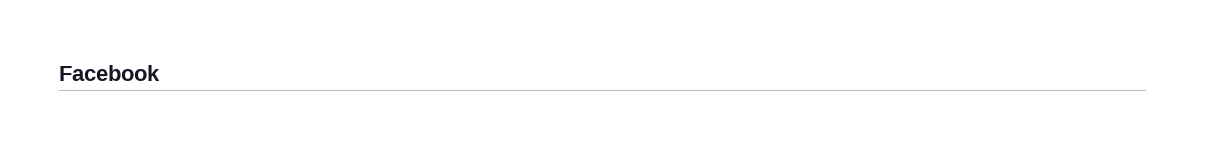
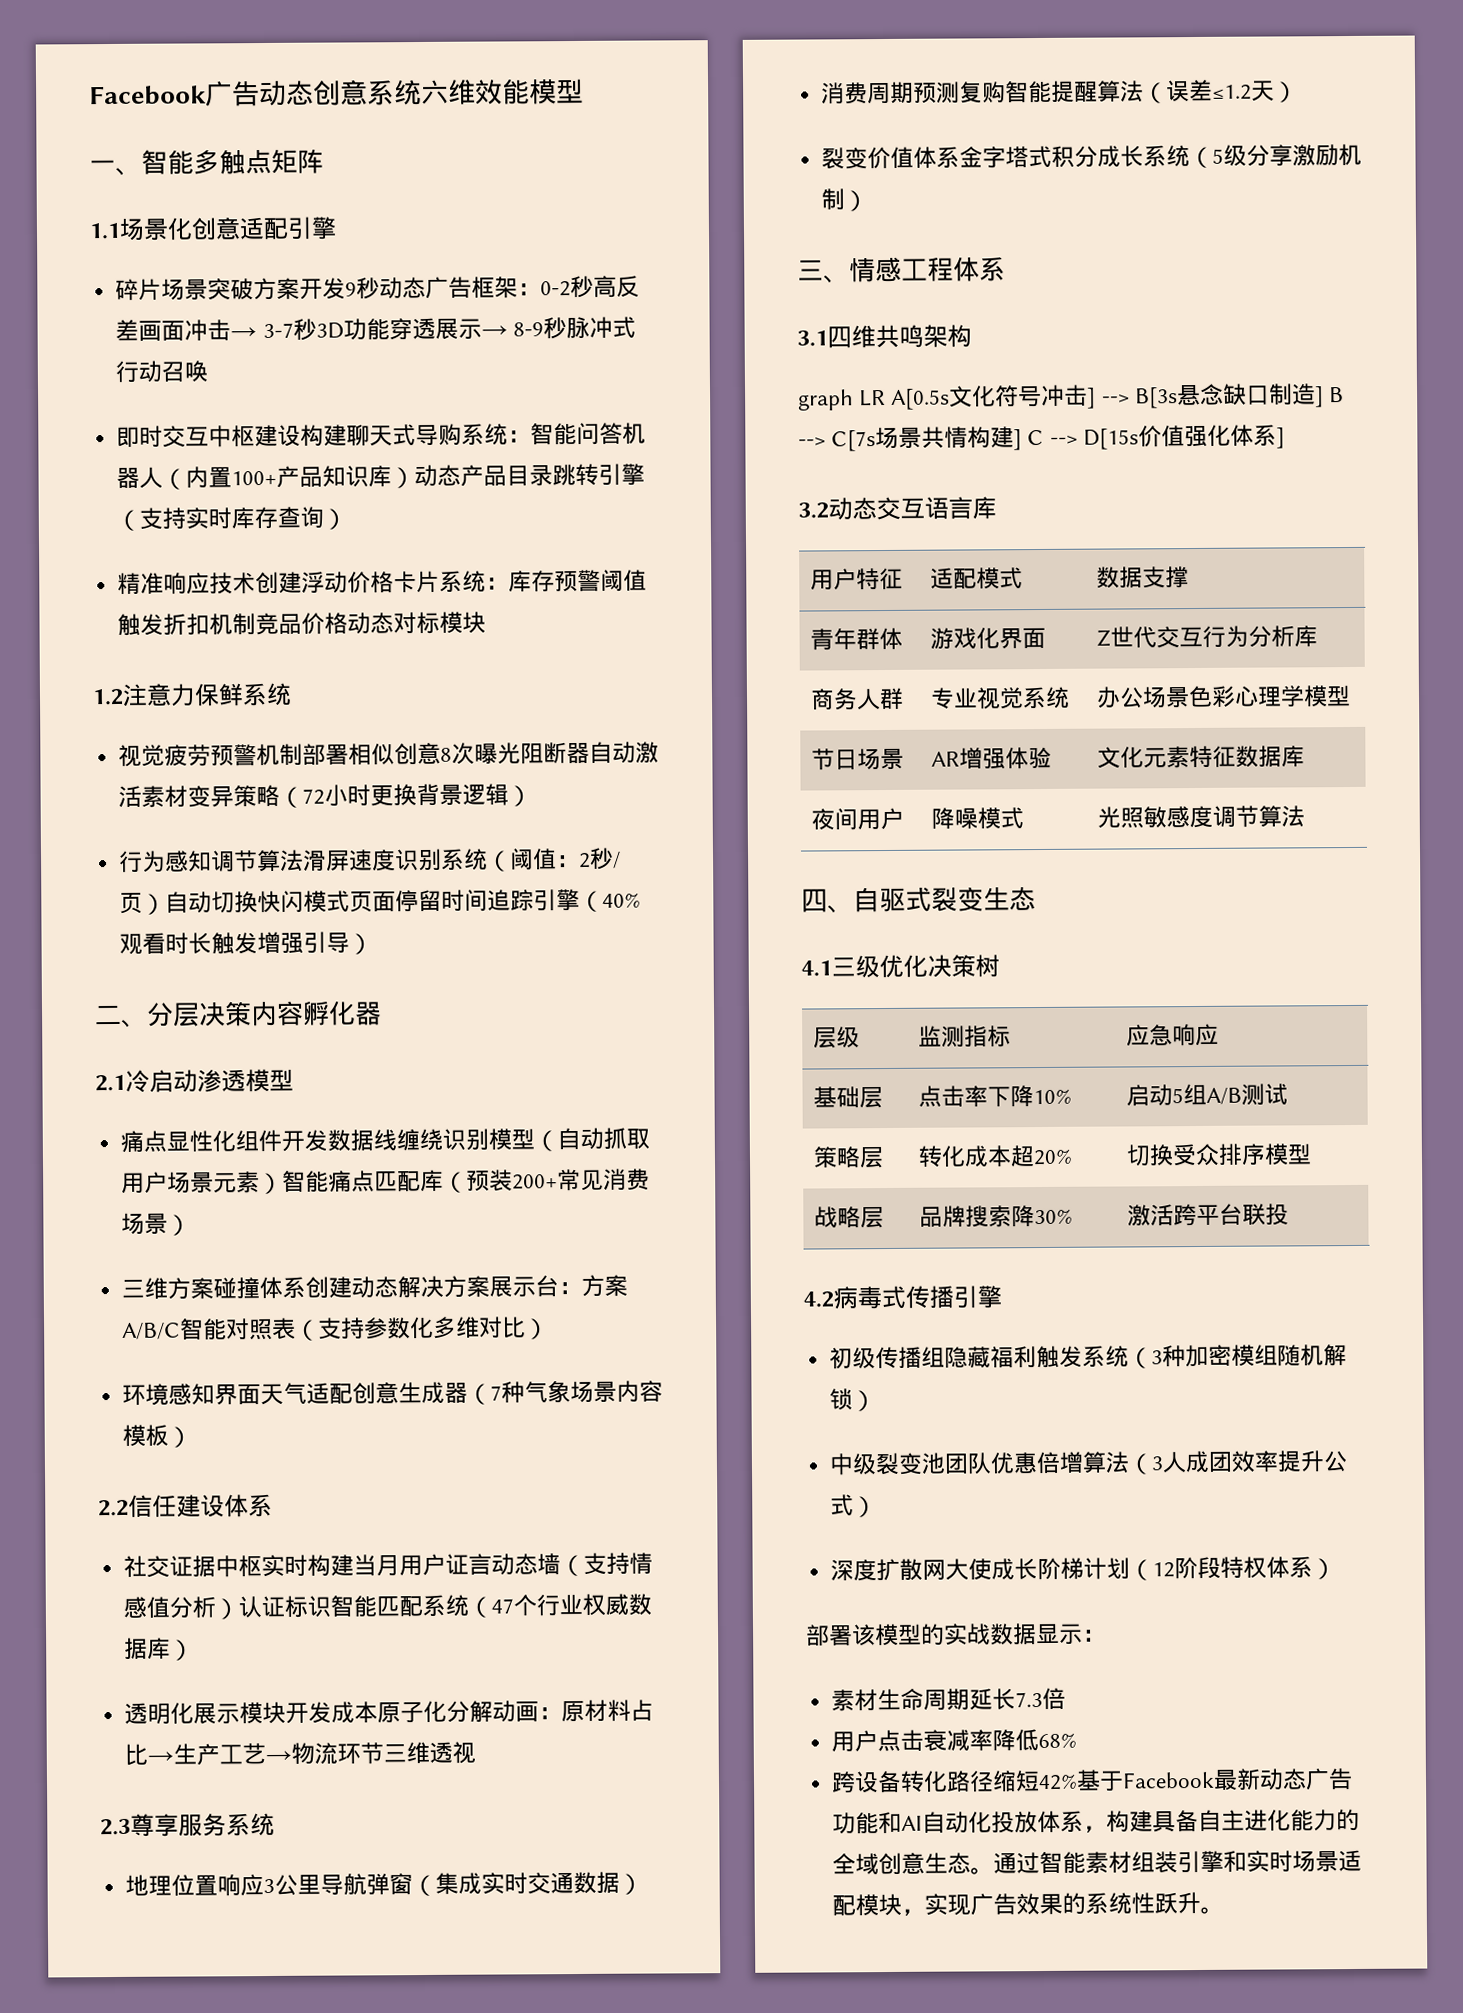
- Facebook
+ Facebook广告动态创意系统六维效能模型
+ 一、智能多触点矩阵
+ 1.1场景化创意适配引擎
+ 碎片场景突破方案开发9秒动态广告框架：0-2秒高反差画面冲击→ 3-7秒3D功能穿透展示→ 8-9秒脉冲式行动召唤
+ 即时交互中枢建设构建聊天式导购系统：智能问答机器人（内置100+产品知识库）动态产品目录跳转引擎（支持实时库存查询）
+ 精准响应技术创建浮动价格卡片系统：库存预警阈值触发折扣机制竞品价格动态对标模块
+ 1.2注意力保鲜系统
+ 视觉疲劳预警机制部署相似创意8次曝光阻断器自动激活素材变异策略（72小时更换背景逻辑）
+ 行为感知调节算法滑屏速度识别系统（阈值：2秒/页）自动切换快闪模式页面停留时间追踪引擎（40%观看时长触发增强引导）
+ 二、分层决策内容孵化器
+ 2.1冷启动渗透模型
+ 痛点显性化组件开发数据线缠绕识别模型（自动抓取用户场景元素）智能痛点匹配库（预装200+常见消费场景）
+ 三维方案碰撞体系创建动态解决方案展示台：方案A/B/C智能对照表（支持参数化多维对比）
+ 环境感知界面天气适配创意生成器（7种气象场景内容模板）
+ 2.2信任建设体系
+ 社交证据中枢实时构建当月用户证言动态墙（支持情感值分析）认证标识智能匹配系统（47个行业权威数据库）
+ 透明化展示模块开发成本原子化分解动画：原材料占比→生产工艺→物流环节三维透视
+ 2.3尊享服务系统
+ 地理位置响应3公里导航弹窗（集成实时交通数据）
+ 消费周期预测复购智能提醒算法（误差≤1.2天）
+ 裂变价值体系金字塔式积分成长系统（5级分享激励机制）
+ 三、情感工程体系
+ 3.1四维共鸣架构
+ graph LR A[0.5s文化符号冲击] --> B[3s悬念缺口制造] B --> C[7s场景共情构建] C --> D[15s价值强化体系]
+ 3.2动态交互语言库
+ 用户特征 | 适配模式 | 数据支撑
+ 青年群体 | 游戏化界面 | Z世代交互行为分析库
+ 商务人群 | 专业视觉系统 | 办公场景色彩心理学模型
+ 节日场景 | AR增强体验 | 文化元素特征数据库
+ 夜间用户 | 降噪模式 | 光照敏感度调节算法
+ 四、自驱式裂变生态
+ 4.1三级优化决策树
+ 层级 | 监测指标 | 应急响应
+ 基础层 | 点击率下降10% | 启动5组A/B测试
+ 策略层 | 转化成本超20% | 切换受众排序模型
+ 战略层 | 品牌搜索降30% | 激活跨平台联投
+ 4.2病毒式传播引擎
+ 初级传播组隐藏福利触发系统（3种加密模组随机解锁）
+ 中级裂变池团队优惠倍增算法（3人成团效率提升公式）
+ 深度扩散网大使成长阶梯计划（12阶段特权体系）
+ 部署该模型的实战数据显示：
+ 素材生命周期延长7.3倍
+ 用户点击衰减率降低68%
+ 跨设备转化路径缩短42%基于Facebook最新动态广告功能和AI自动化投放体系，构建具备自主进化能力的全域创意生态。通过智能素材组装引擎和实时场景适配模块，实现广告效果的系统性跃升。

